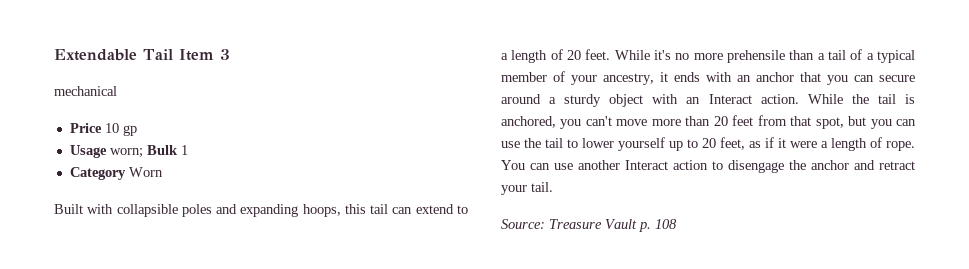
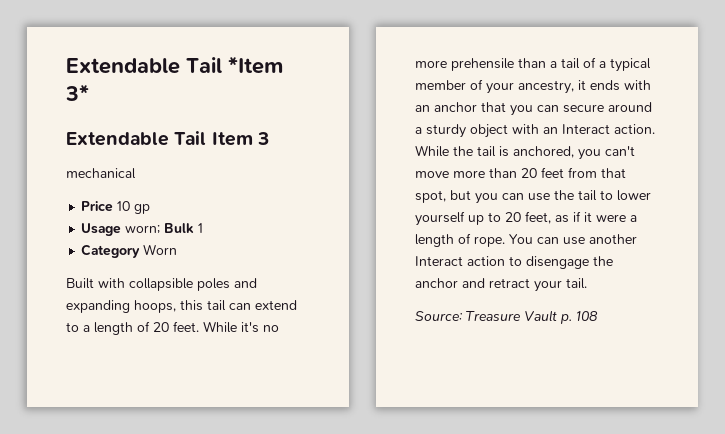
+ Extendable Tail *Item 3*

